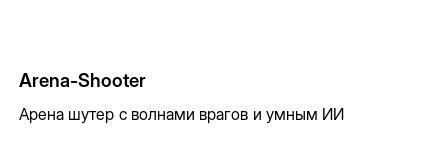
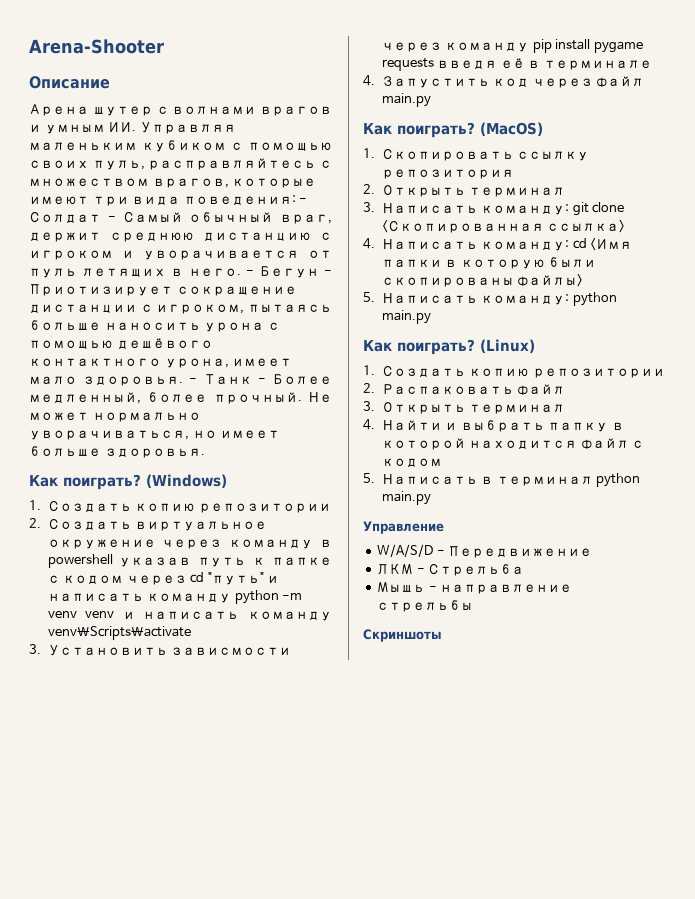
+ Описание
- Арена шутер с волнами врагов и умным ИИ
+ Арена шутер с волнами врагов и умным ИИ. Управляя маленьким кубиком с помощью своих пуль, расправляйтесь с множеством врагов, которые имеют три вида поведения: - Солдат - Самый обычный враг, держит среднюю дистанцию с игроком и уворачивается от пуль летящих в него. - Бегун - Приотизирует сокращение дистанции с игроком, пытаясь больше наносить урона с помощью дешёвого контактного урона, имеет мало здоровья. - Танк - Более медленный, более прочный. Не может нормально уворачиваться, но имеет больше здоровья.
+ Как поиграть? (Windows)
+ 1. Создать копию репозитории
+ 2. Создать виртуальное окружение через команду в powershell указав путь к папке с кодом через cd "путь" и написать команду python -m venv venv и написать команду venv\Scripts\activate
+ 3. Установить зависмости через команду pip install pygame requests введя её в терминале
+ 4. Запустить код через файл main.py
+ Как поиграть? (MacOS)
+ 1. Скопировать ссылку репозитория
+ 2. Открыть терминал
+ 3. Написать команду: git clone <Скопированная ссылка>
+ 4. Написать команду: cd <Имя папки в которую были скопированы файлы>
+ 5. Написать команду: python main.py
+ Как поиграть? (Linux)
+ 1. Создать копию репозитории
+ 2. Распаковать файл
+ 3. Открыть терминал
+ 4. Найти и выбрать папку в которой находится файл с кодом
+ 5. Написать в терминал python main.py
+ Управление
+ W/A/S/D - Передвижение
+ ЛКМ - Стрельба
+ Мышь - направление стрельбы
+ Скриншоты

